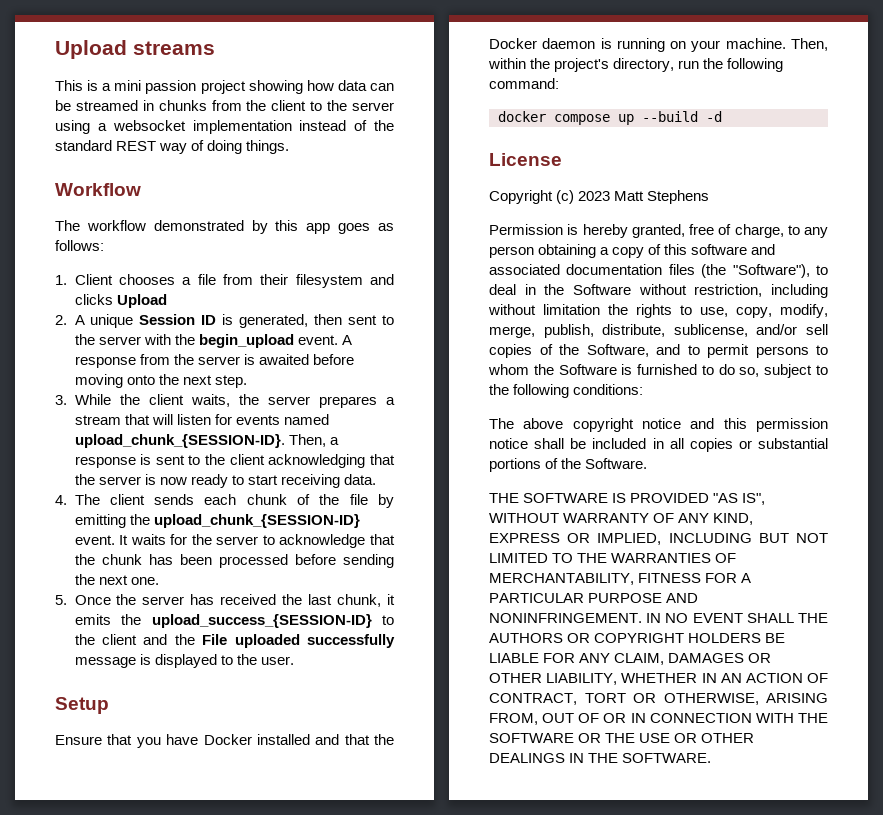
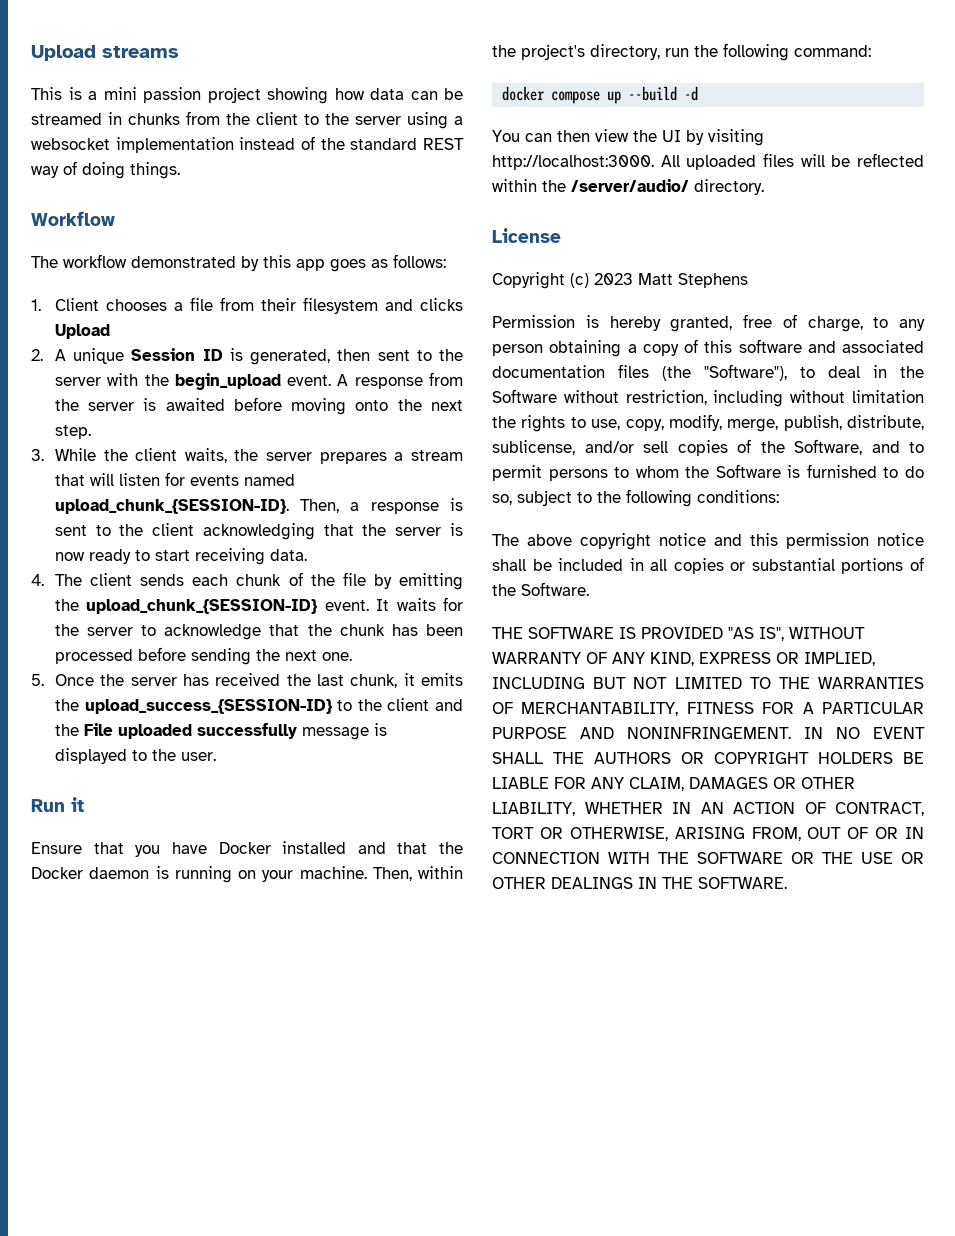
- Setup
+ Run it
+ You can then view the UI by visiting http://localhost:3000. All uploaded files will be reflected within the /server/audio/ directory.

